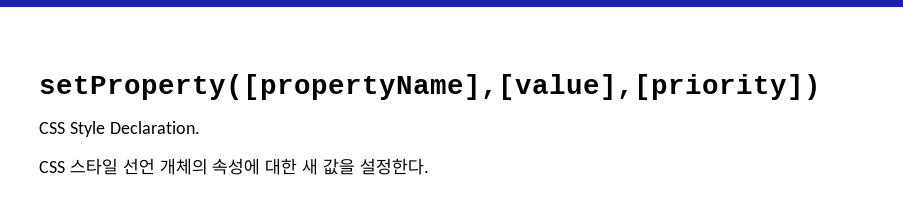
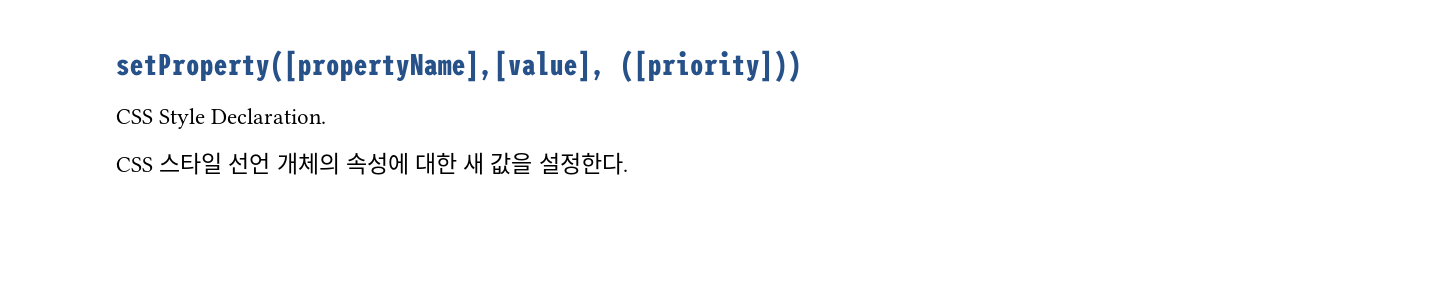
- setProperty([propertyName],[value],[priority])
+ setProperty([propertyName],[value], ([priority]))

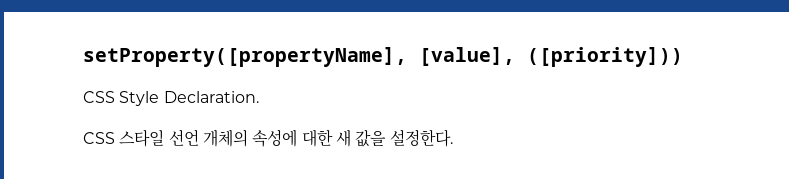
- setProperty([propertyName],[value], ([priority]))
+ setProperty([propertyName], [value], ([priority]))

